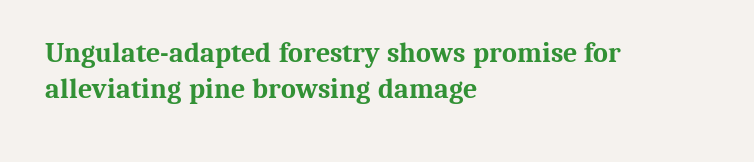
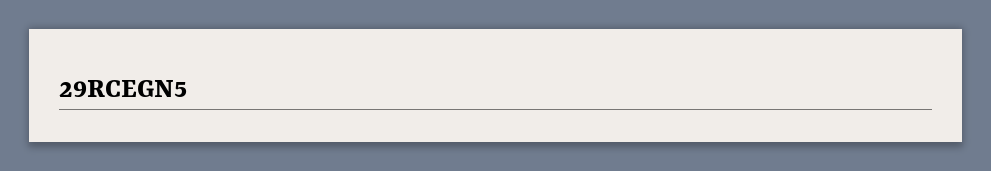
- Ungulate-adapted forestry shows promise for alleviating pine browsing damage
+ 29RCEGN5

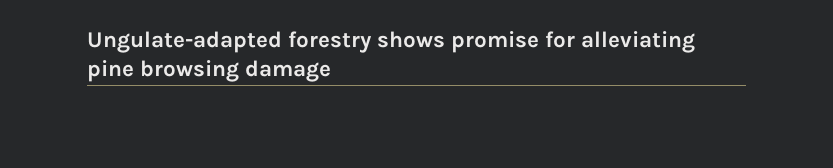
- 29RCEGN5
+ Ungulate-adapted forestry shows promise for alleviating pine browsing damage

